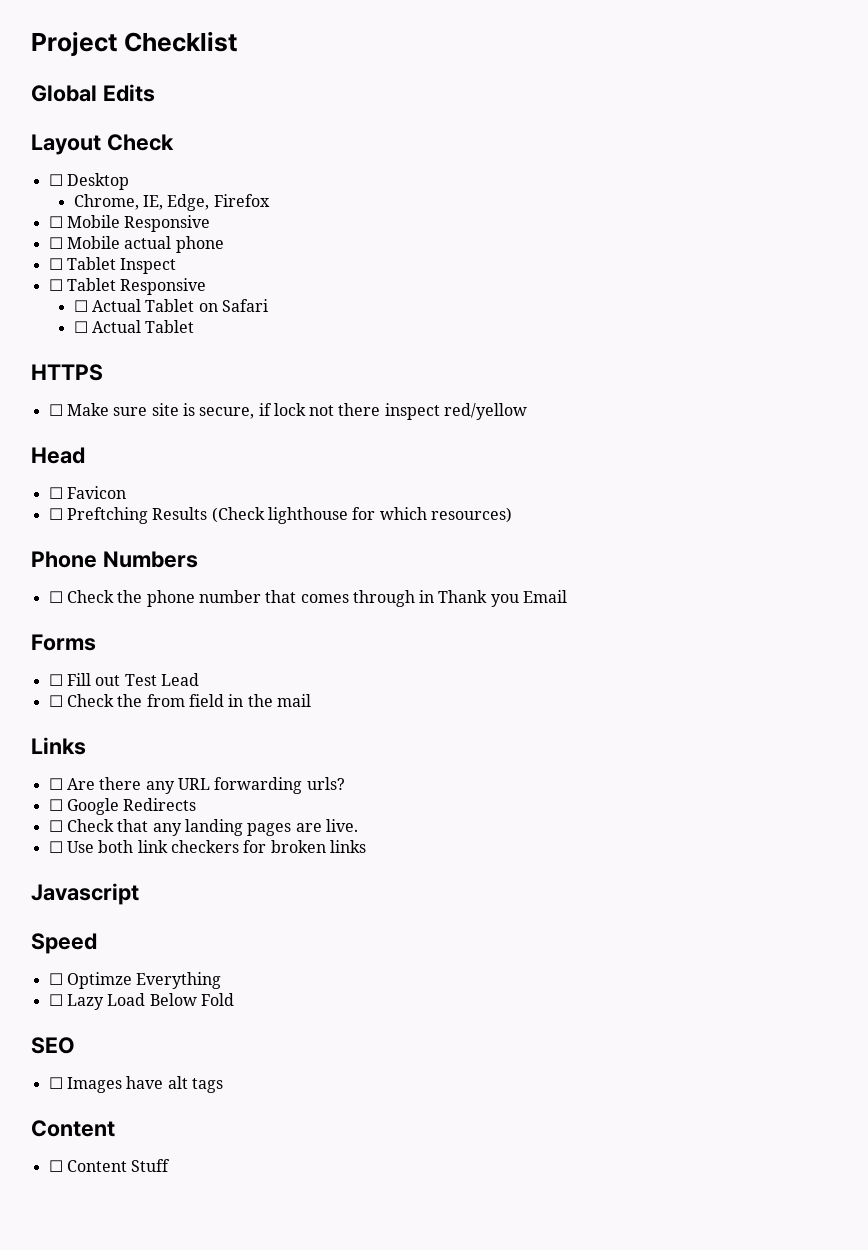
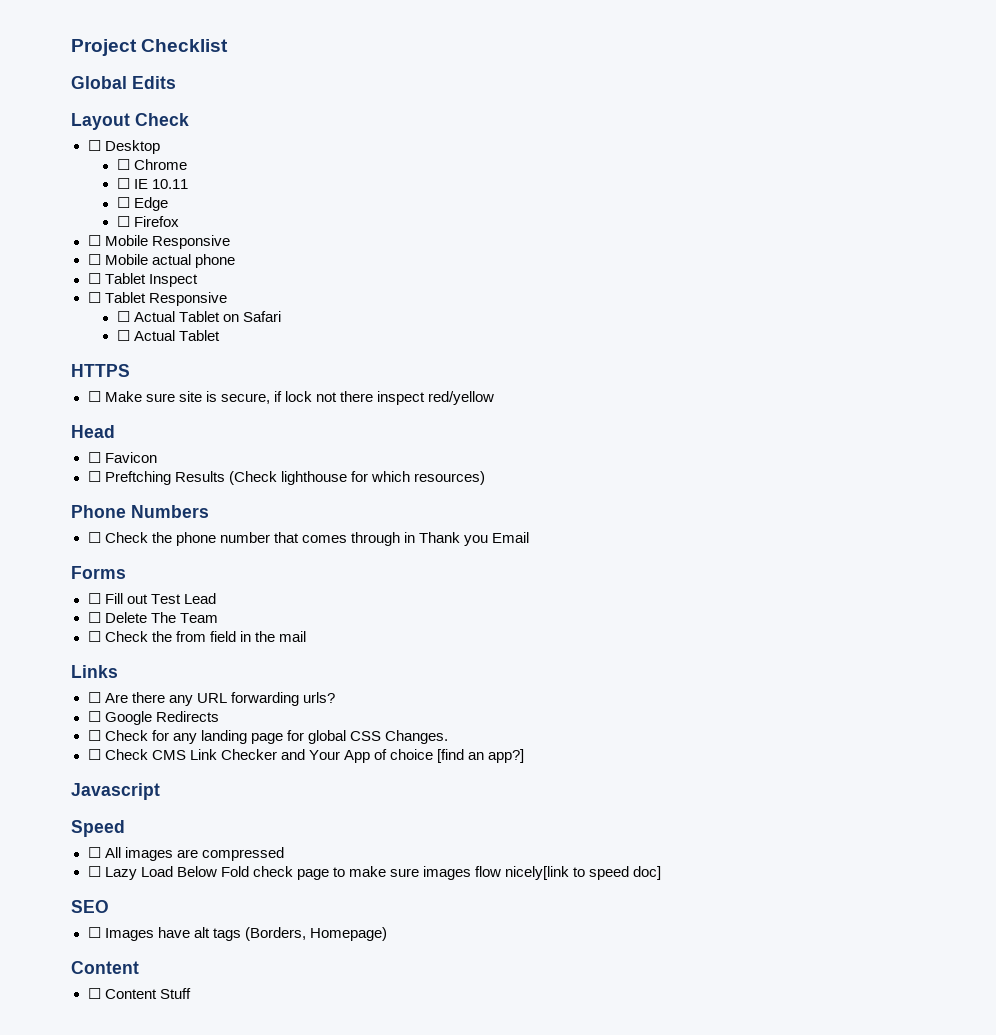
- Chrome, IE, Edge, Firefox
+ ☐ Chrome
+ ☐ IE 10.11
+ ☐ Edge
+ ☐ Firefox
+ ☐ Delete The Team
- ☐ Check that any landing pages are live.
- ☐ Use both link checkers for broken links
+ ☐ Check for any landing page for global CSS Changes.
+ ☐ Check CMS Link Checker and Your App of choice [find an app?]
- ☐ Optimze Everything
+ ☐ All images are compressed
- ☐ Lazy Load Below Fold
+ ☐ Lazy Load Below Fold check page to make sure images flow nicely[link to speed doc]
- ☐ Images have alt tags
+ ☐ Images have alt tags (Borders, Homepage)

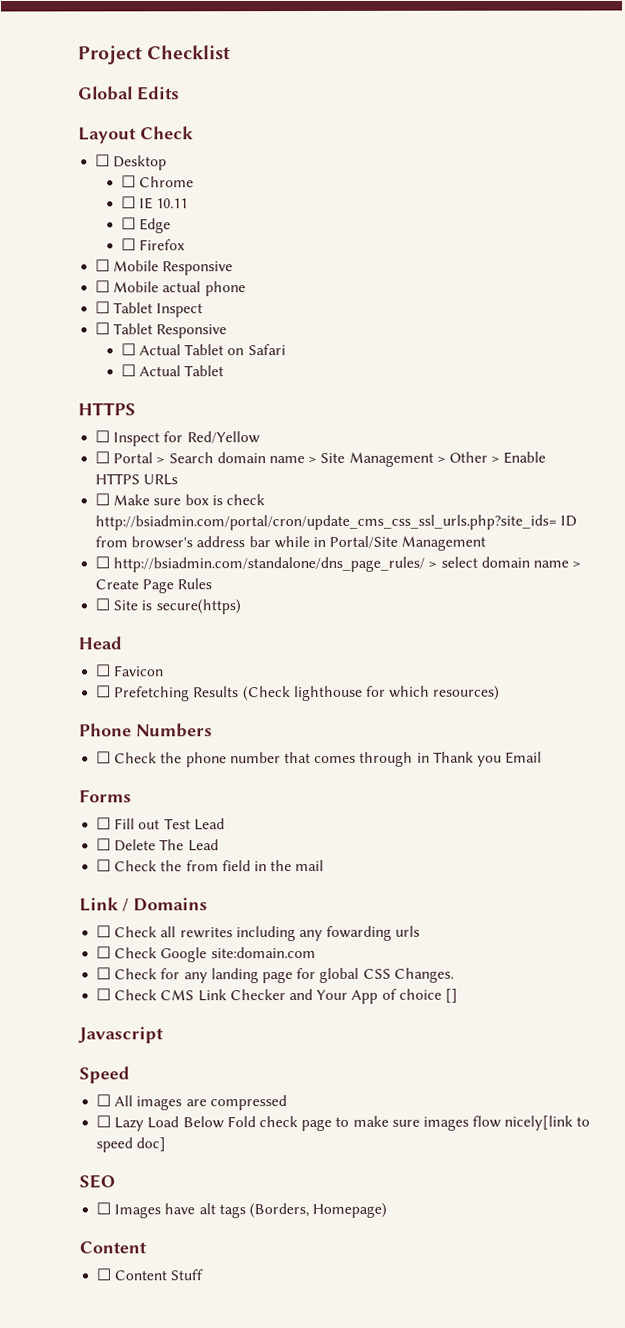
- ☐ Make sure site is secure, if lock not there inspect red/yellow
+ ☐ Inspect for Red/Yellow
+ ☐ Portal > Search domain name > Site Management > Other > Enable HTTPS URLs
+ ☐ Make sure box is check http://bsiadmin.com/portal/cron/update_cms_css_ssl_urls.php?site_ids= ID from browser's address bar while in Portal/Site Management
+ ☐ http://bsiadmin.com/standalone/dns_page_rules/ > select domain name > Create Page Rules
+ ☐ Site is secure(https)
- ☐ Preftching Results (Check lighthouse for which resources)
+ ☐ Prefetching Results (Check lighthouse for which resources)
- ☐ Delete The Team
+ ☐ Delete The Lead
- Links
- ☐ Are there any URL forwarding urls?
- ☐ Google Redirects
+ Link / Domains
+ ☐ Check all rewrites including any fowarding urls
+ ☐ Check Google site:domain.com
- ☐ Check CMS Link Checker and Your App of choice [find an app?]
+ ☐ Check CMS Link Checker and Your App of choice []

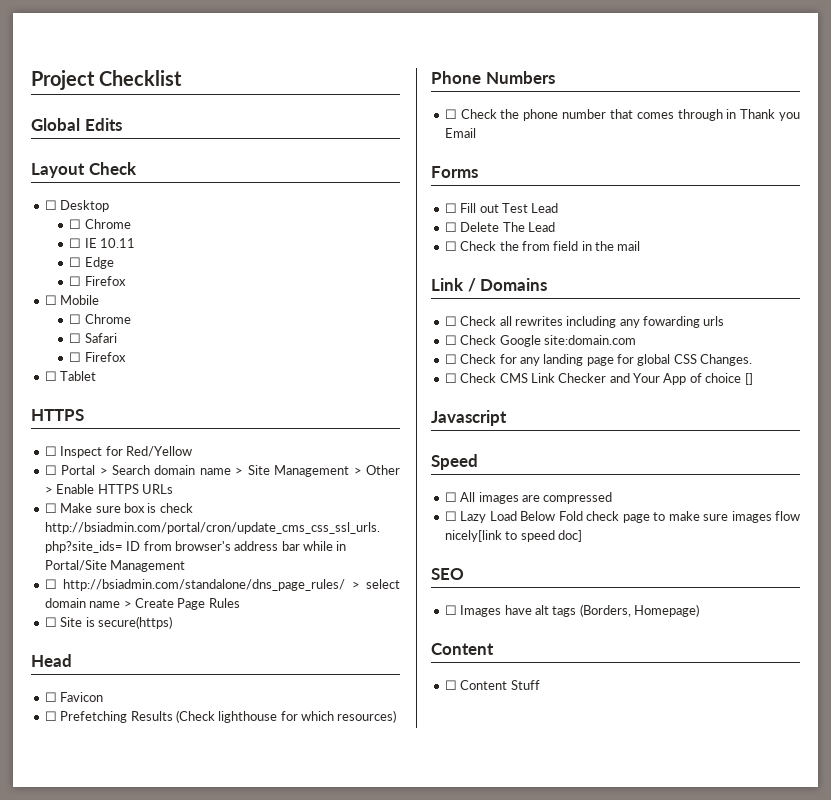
- ☐ Mobile Responsive
- ☐ Mobile actual phone
- ☐ Tablet Inspect
- ☐ Tablet Responsive
- ☐ Actual Tablet on Safari
- ☐ Actual Tablet
+ ☐ Mobile
+ ☐ Chrome
+ ☐ Safari
+ ☐ Firefox
+ ☐ Tablet

